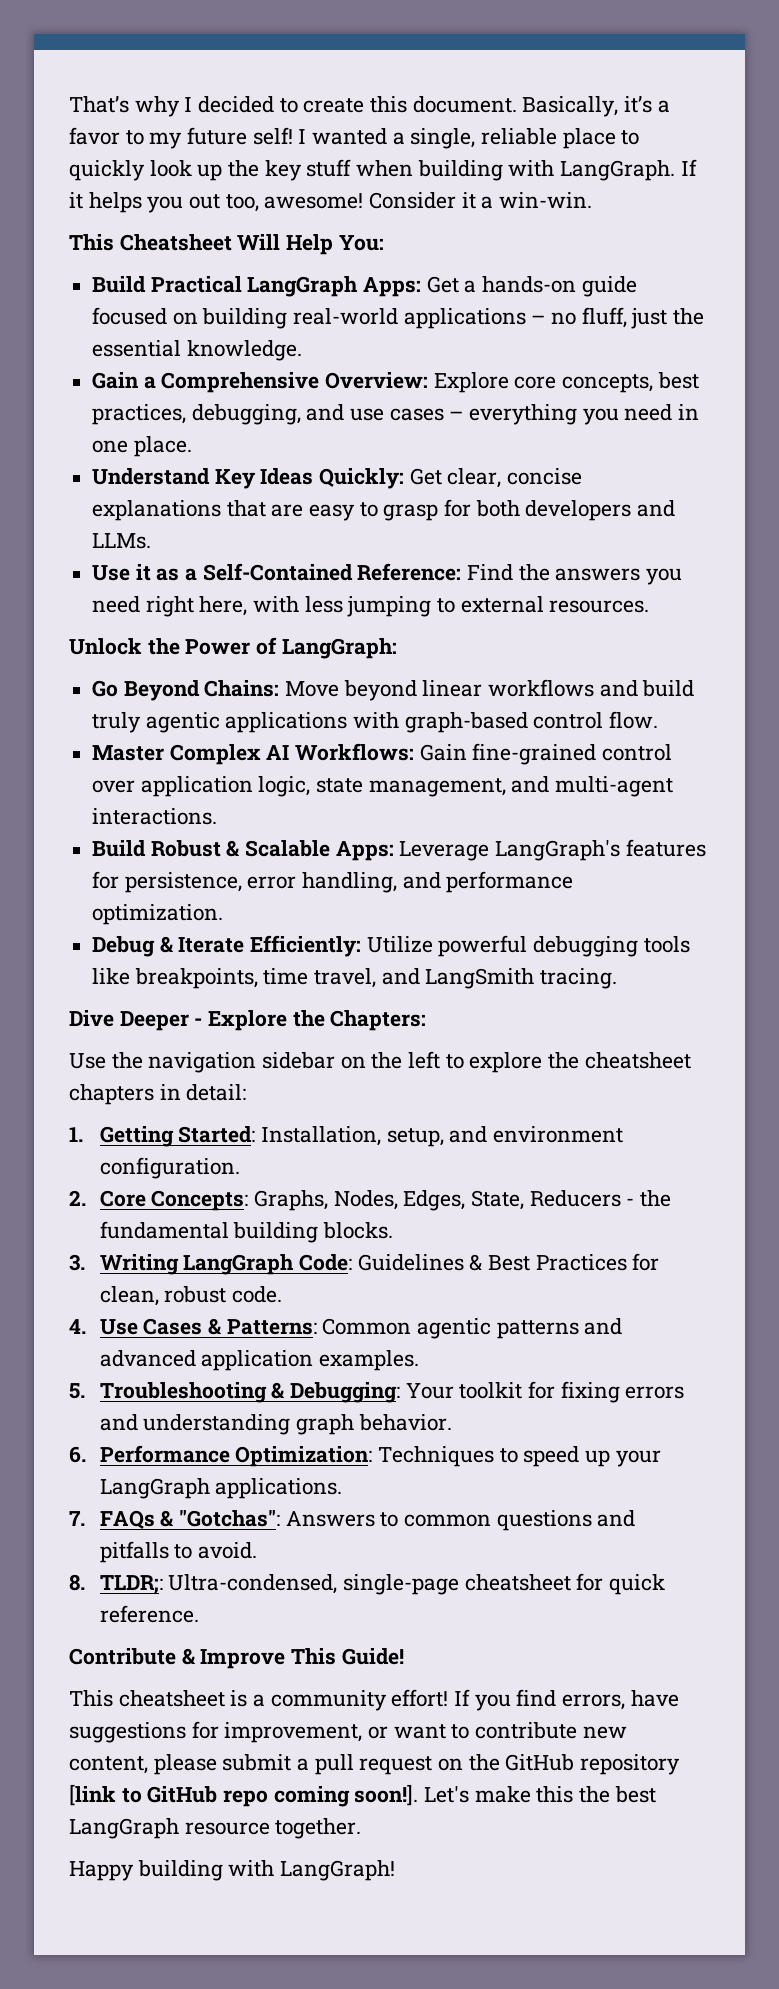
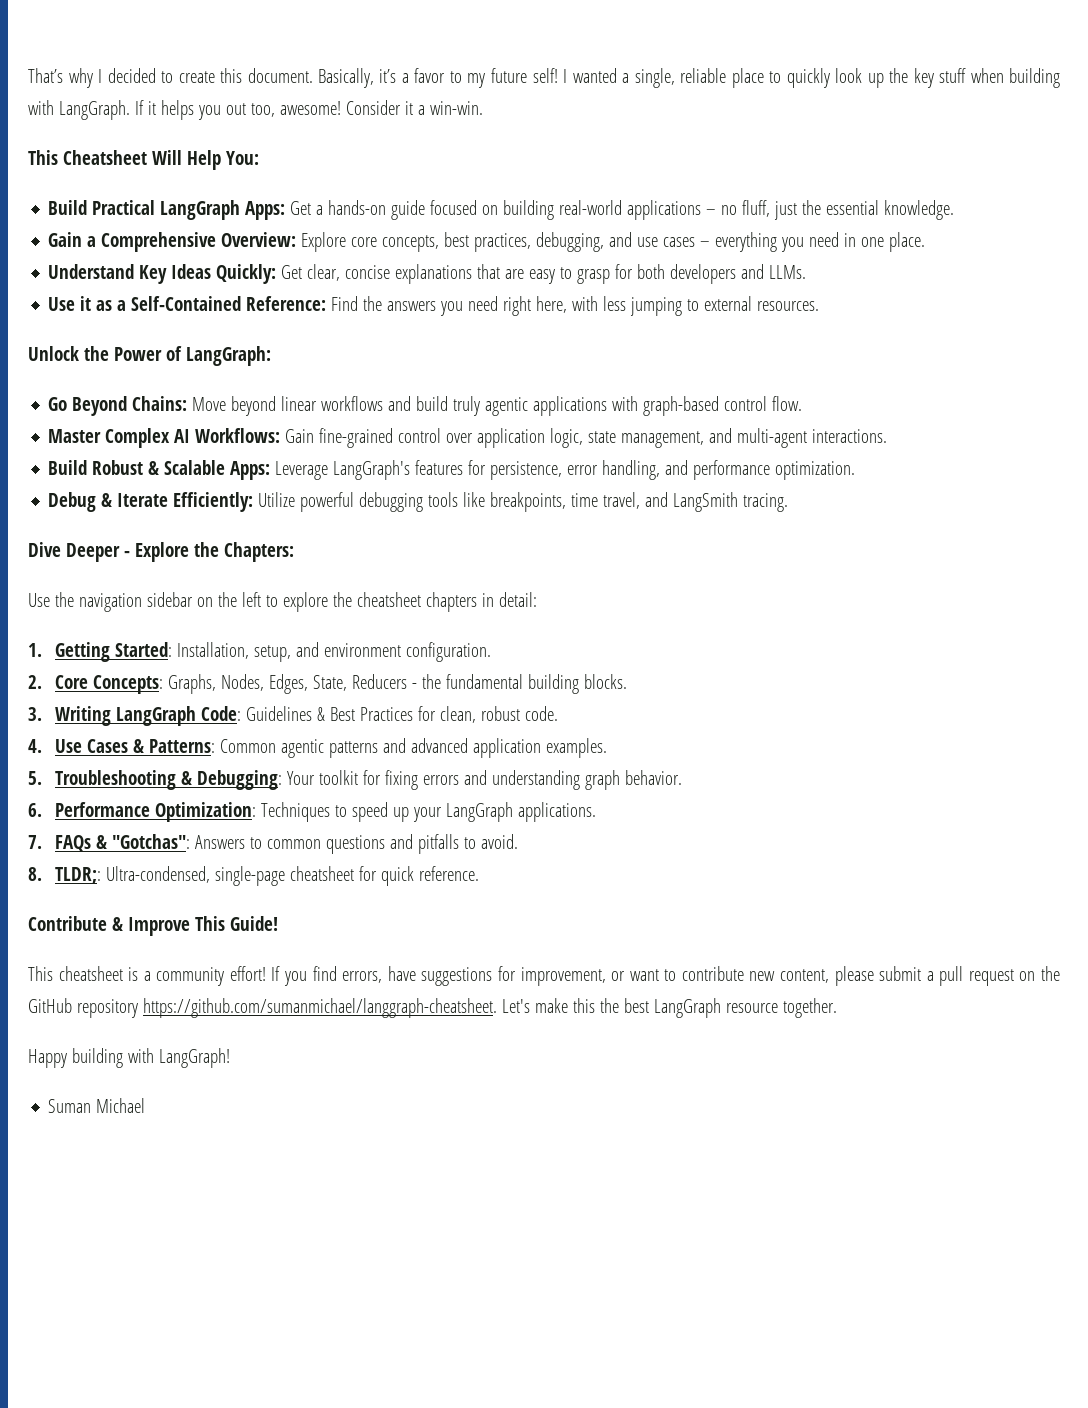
- If you find errors, have suggestions for improvement, or want to contribute new content, please submit a pull request on the GitHub repository [link to GitHub repo coming soon!]. Let's make this the best LangGraph resource together.
+ If you find errors, have suggestions for improvement, or want to contribute new content, please submit a pull request on the GitHub repository https://github.com/sumanmichael/langgraph-cheatsheet. Let's make this the best LangGraph resource together.
+ Suman Michael

